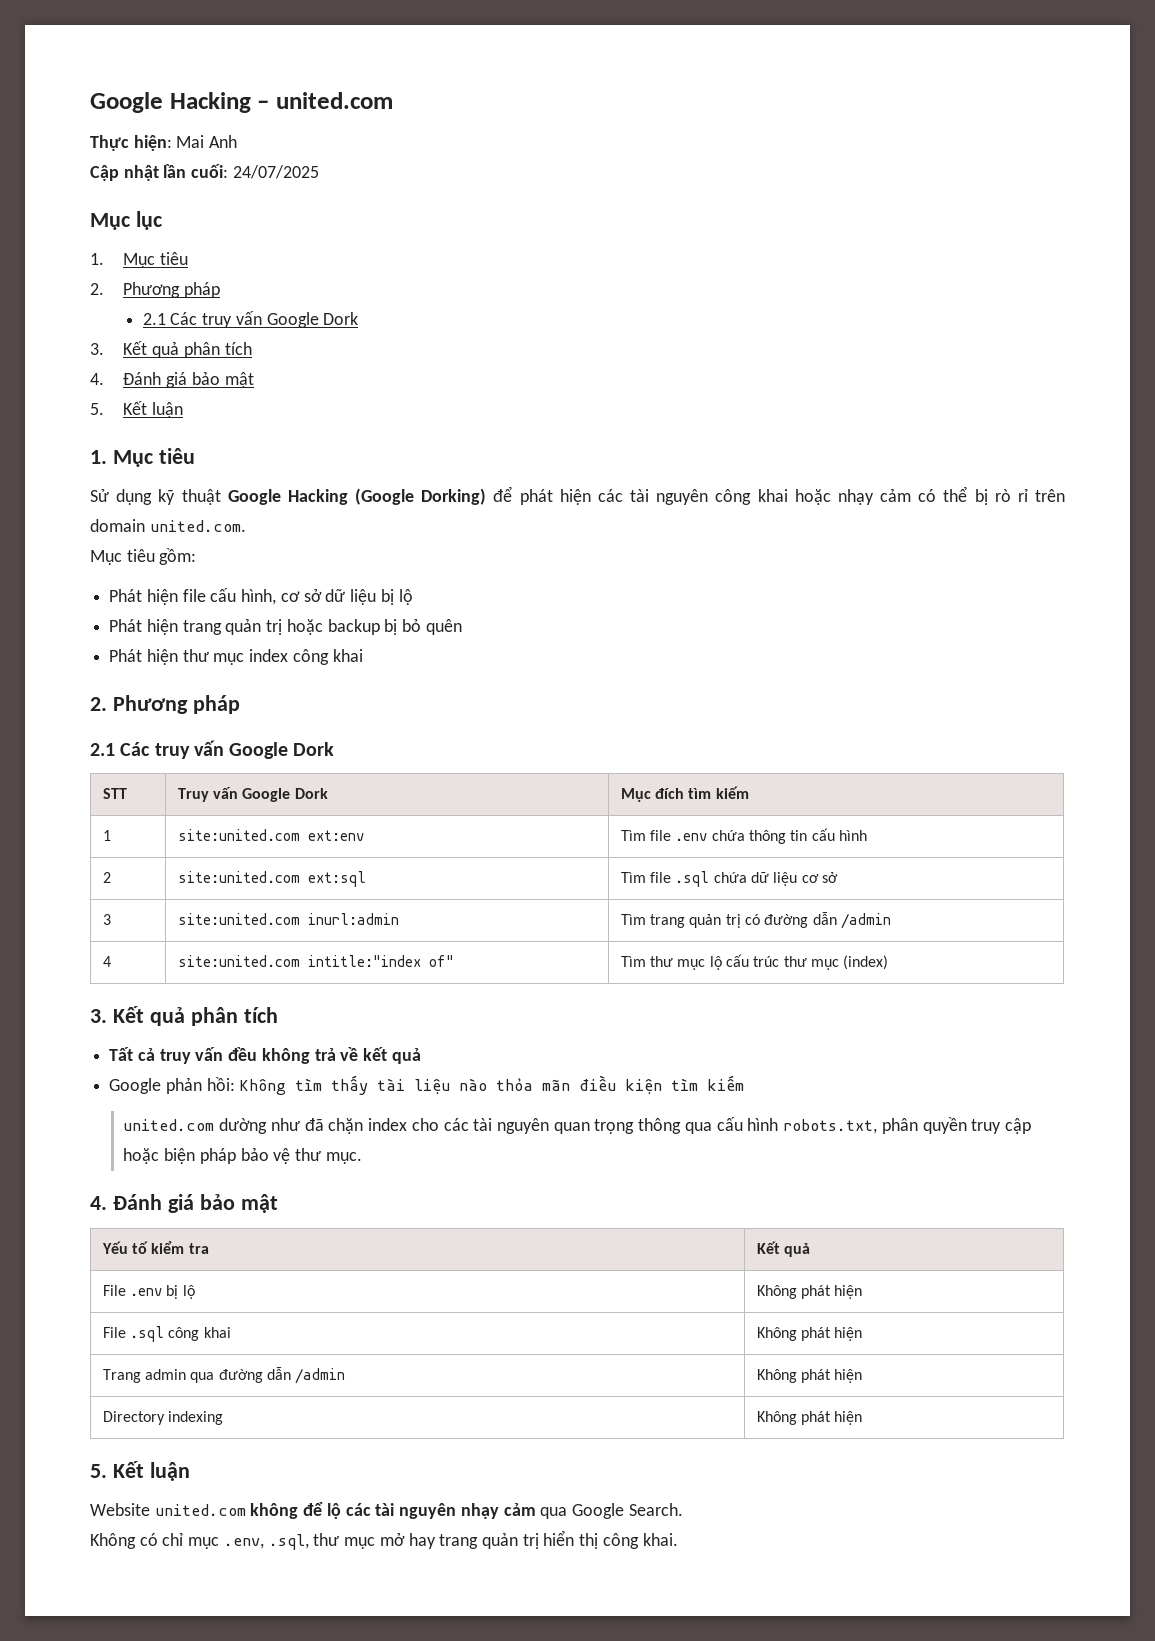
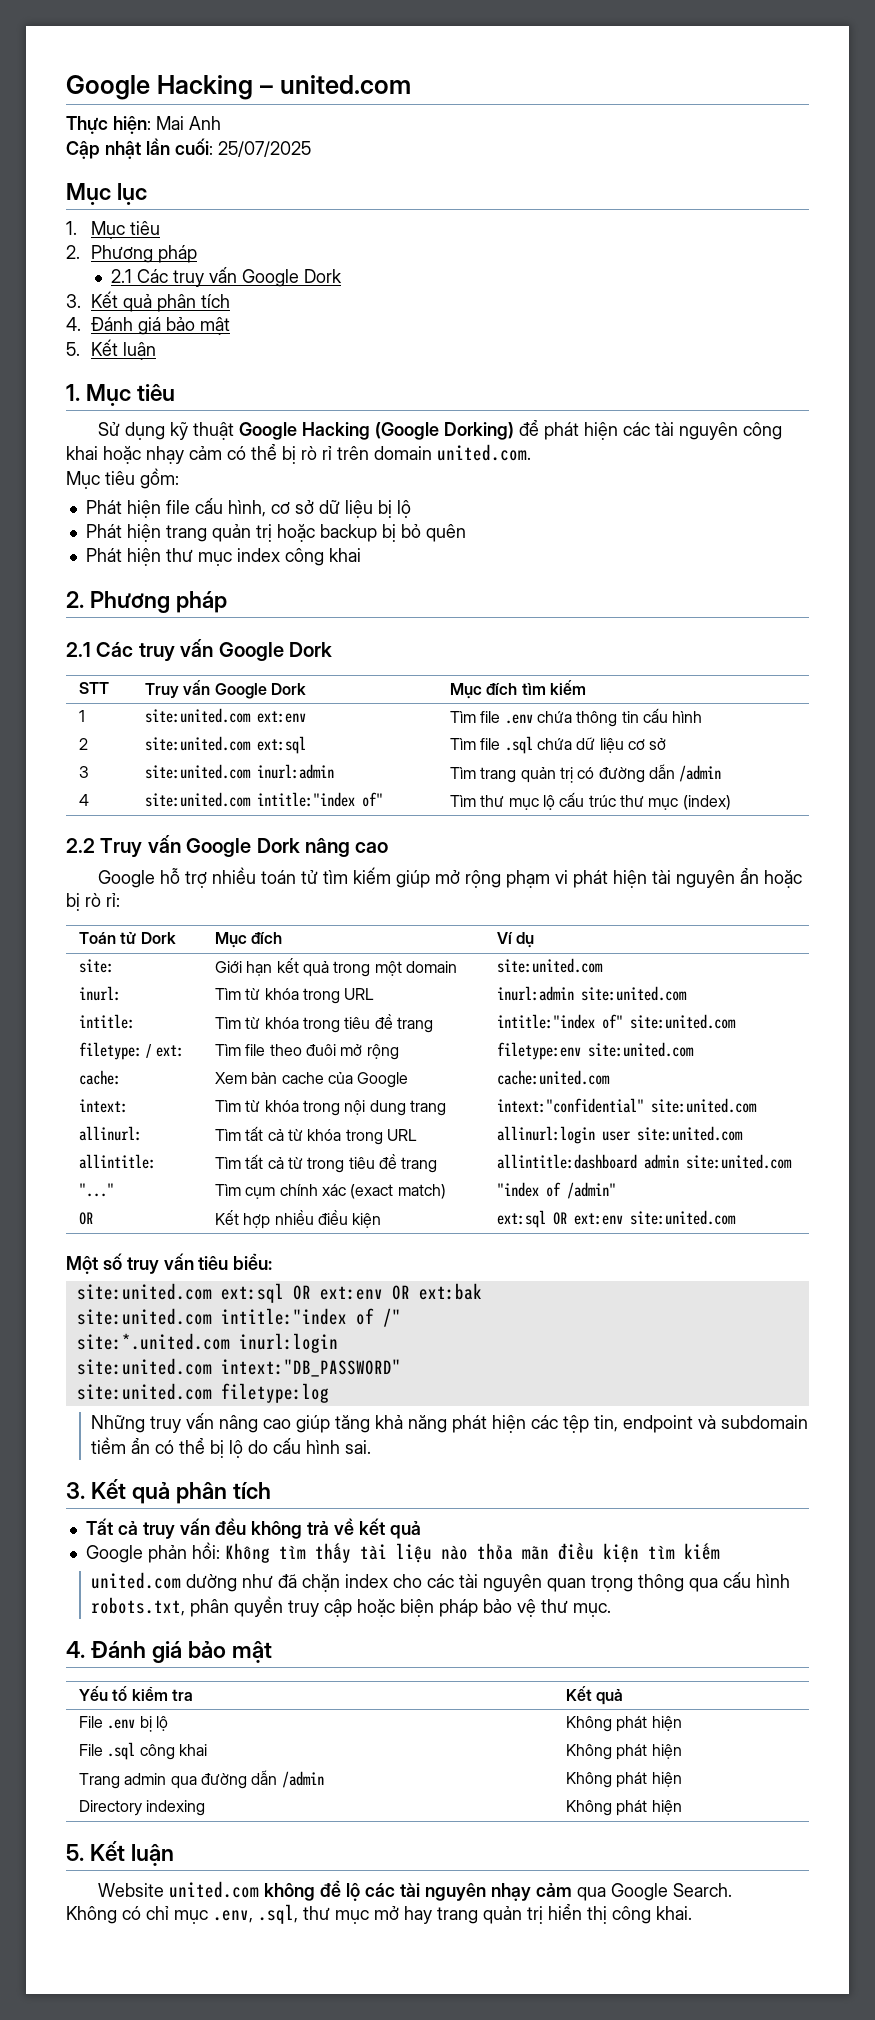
- Cập nhật lần cuối: 24/07/2025
+ Cập nhật lần cuối: 25/07/2025
+ 2.2 Truy vấn Google Dork nâng cao
+ Google hỗ trợ nhiều toán tử tìm kiếm giúp mở rộng phạm vi phát hiện tài nguyên ẩn hoặc bị rò rỉ:
+ Toán tử Dork | Mục đích | Ví dụ
+ site: | Giới hạn kết quả trong một domain | site:united.com
+ inurl: | Tìm từ khóa trong URL | inurl:admin site:united.com
+ intitle: | Tìm từ khóa trong tiêu đề trang | intitle:"index of" site:united.com
+ filetype: / ext: | Tìm file theo đuôi mở rộng | filetype:env site:united.com
+ cache: | Xem bản cache của Google | cache:united.com
+ intext: | Tìm từ khóa trong nội dung trang | intext:"confidential" site:united.com
+ allinurl: | Tìm tất cả từ khóa trong URL | allinurl:login user site:united.com
+ allintitle: | Tìm tất cả từ trong tiêu đề trang | allintitle:dashboard admin site:united.com
+ "..." | Tìm cụm chính xác (exact match) | "index of /admin"
+ OR | Kết hợp nhiều điều kiện | ext:sql OR ext:env site:united.com
+ Một số truy vấn tiêu biểu:
+ site:united.com ext:sql OR ext:env OR ext:bak
+ site:united.com intitle:"index of /"
+ site:*.united.com inurl:login
+ site:united.com intext:"DB_PASSWORD"
+ site:united.com filetype:log
+ Những truy vấn nâng cao giúp tăng khả năng phát hiện các tệp tin, endpoint và subdomain tiềm ẩn có thể bị lộ do cấu hình sai.

